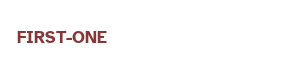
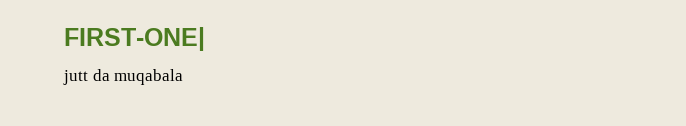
- FIRST-ONE
+ FIRST-ONE|
+ jutt da muqabala

